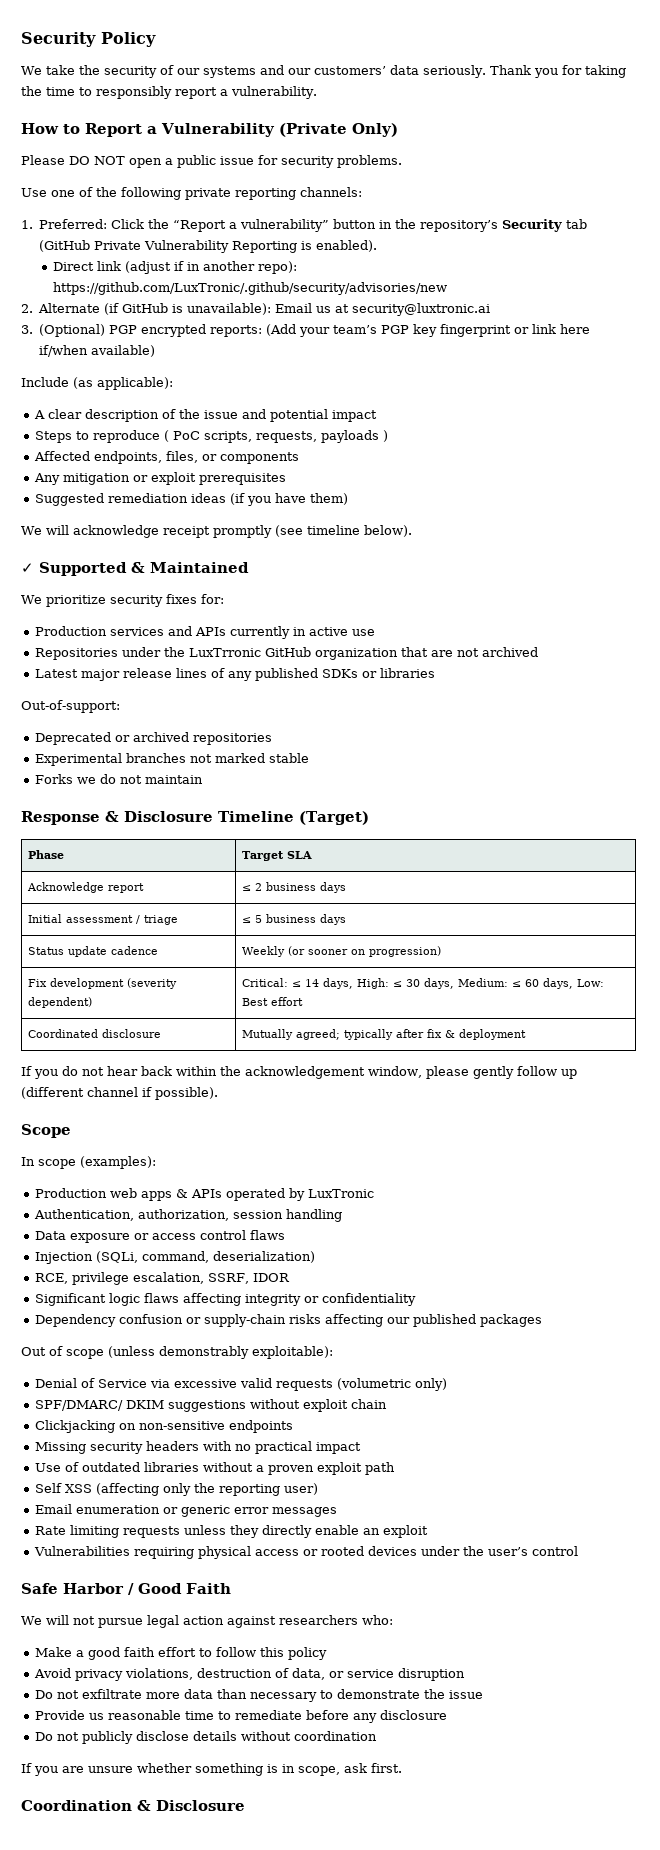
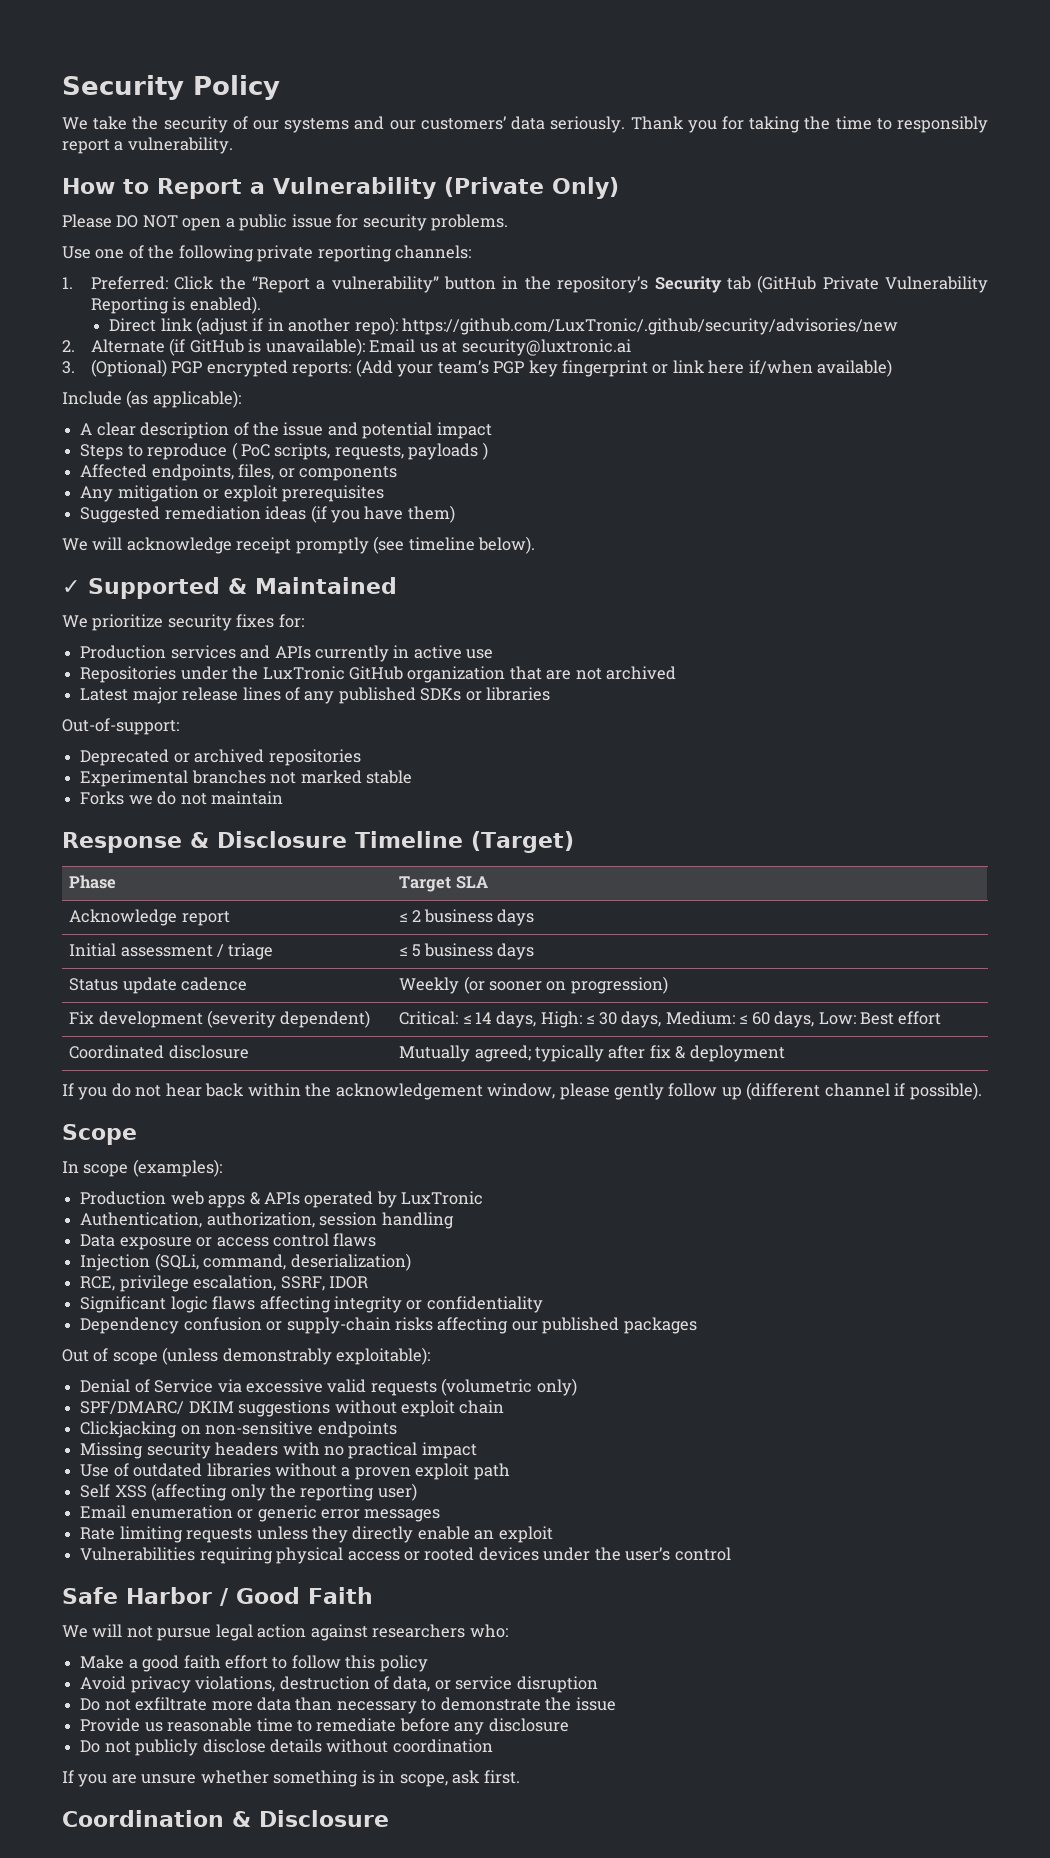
- Repositories under the LuxTrronic GitHub organization that are not archived
+ Repositories under the LuxTronic GitHub organization that are not archived

